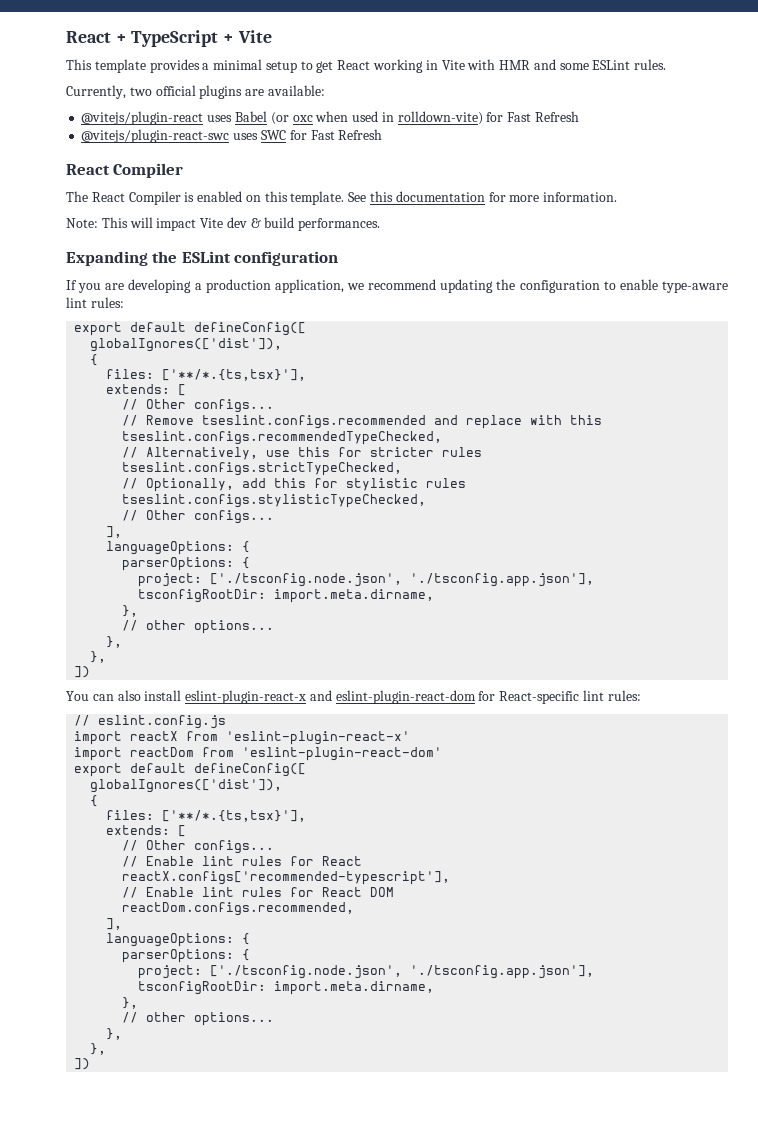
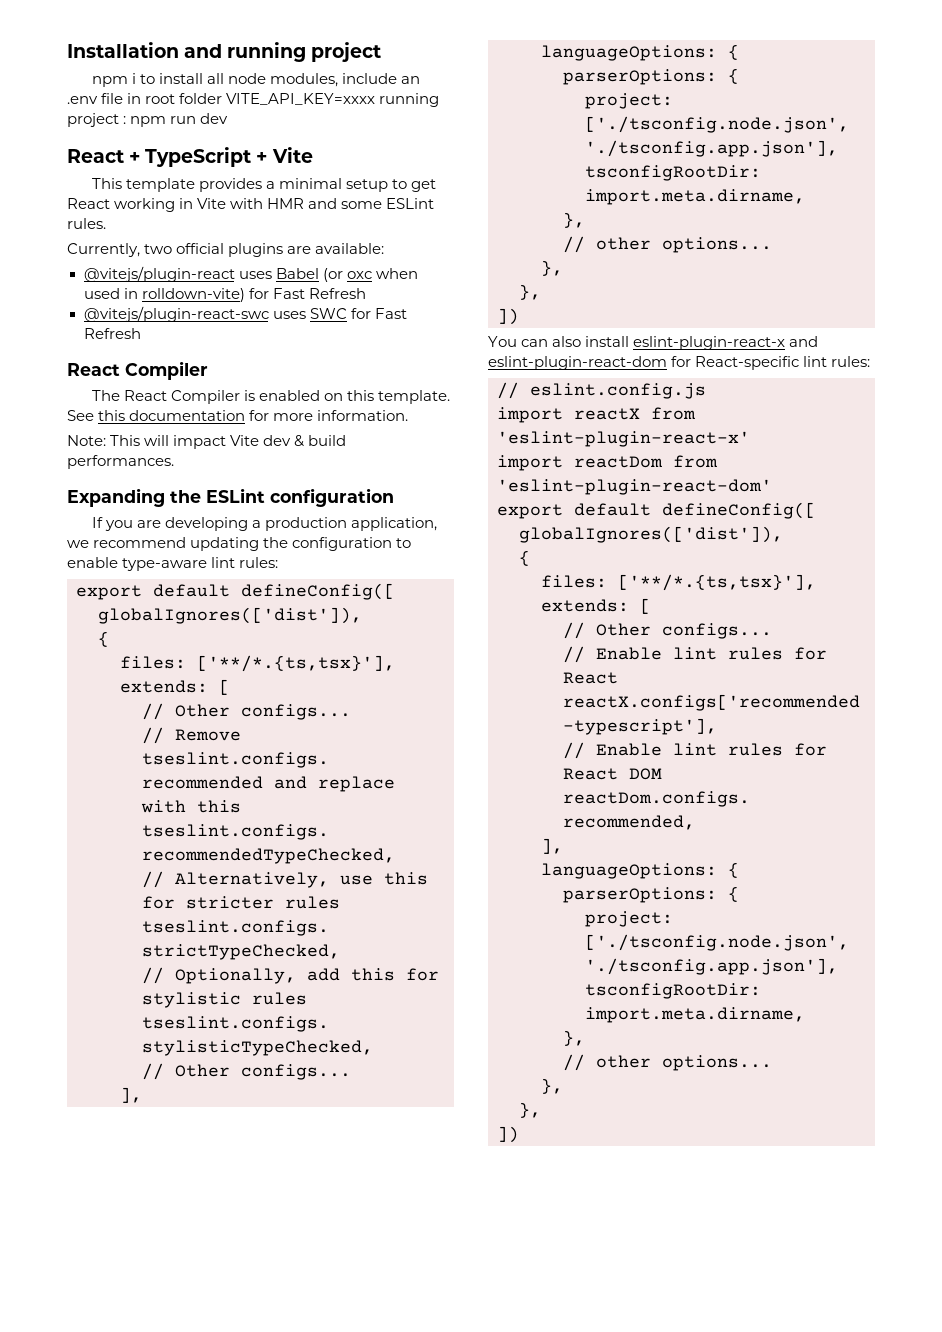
+ Installation and running project
+ npm i to install all node modules, include an .env file in root folder VITE_API_KEY=xxxx running project : npm run dev

